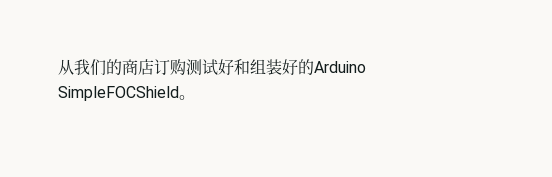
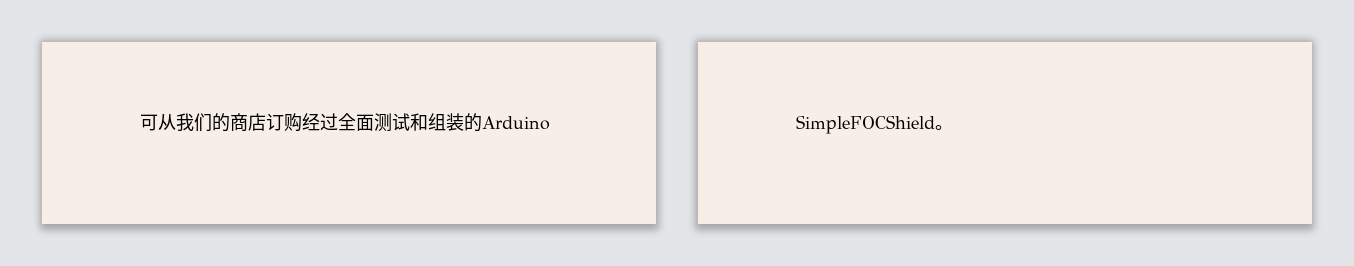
- 从我们的商店订购测试好和组装好的Arduino SimpleFOCShield。
+ 可从我们的商店订购经过全面测试和组装的Arduino SimpleFOCShield。

